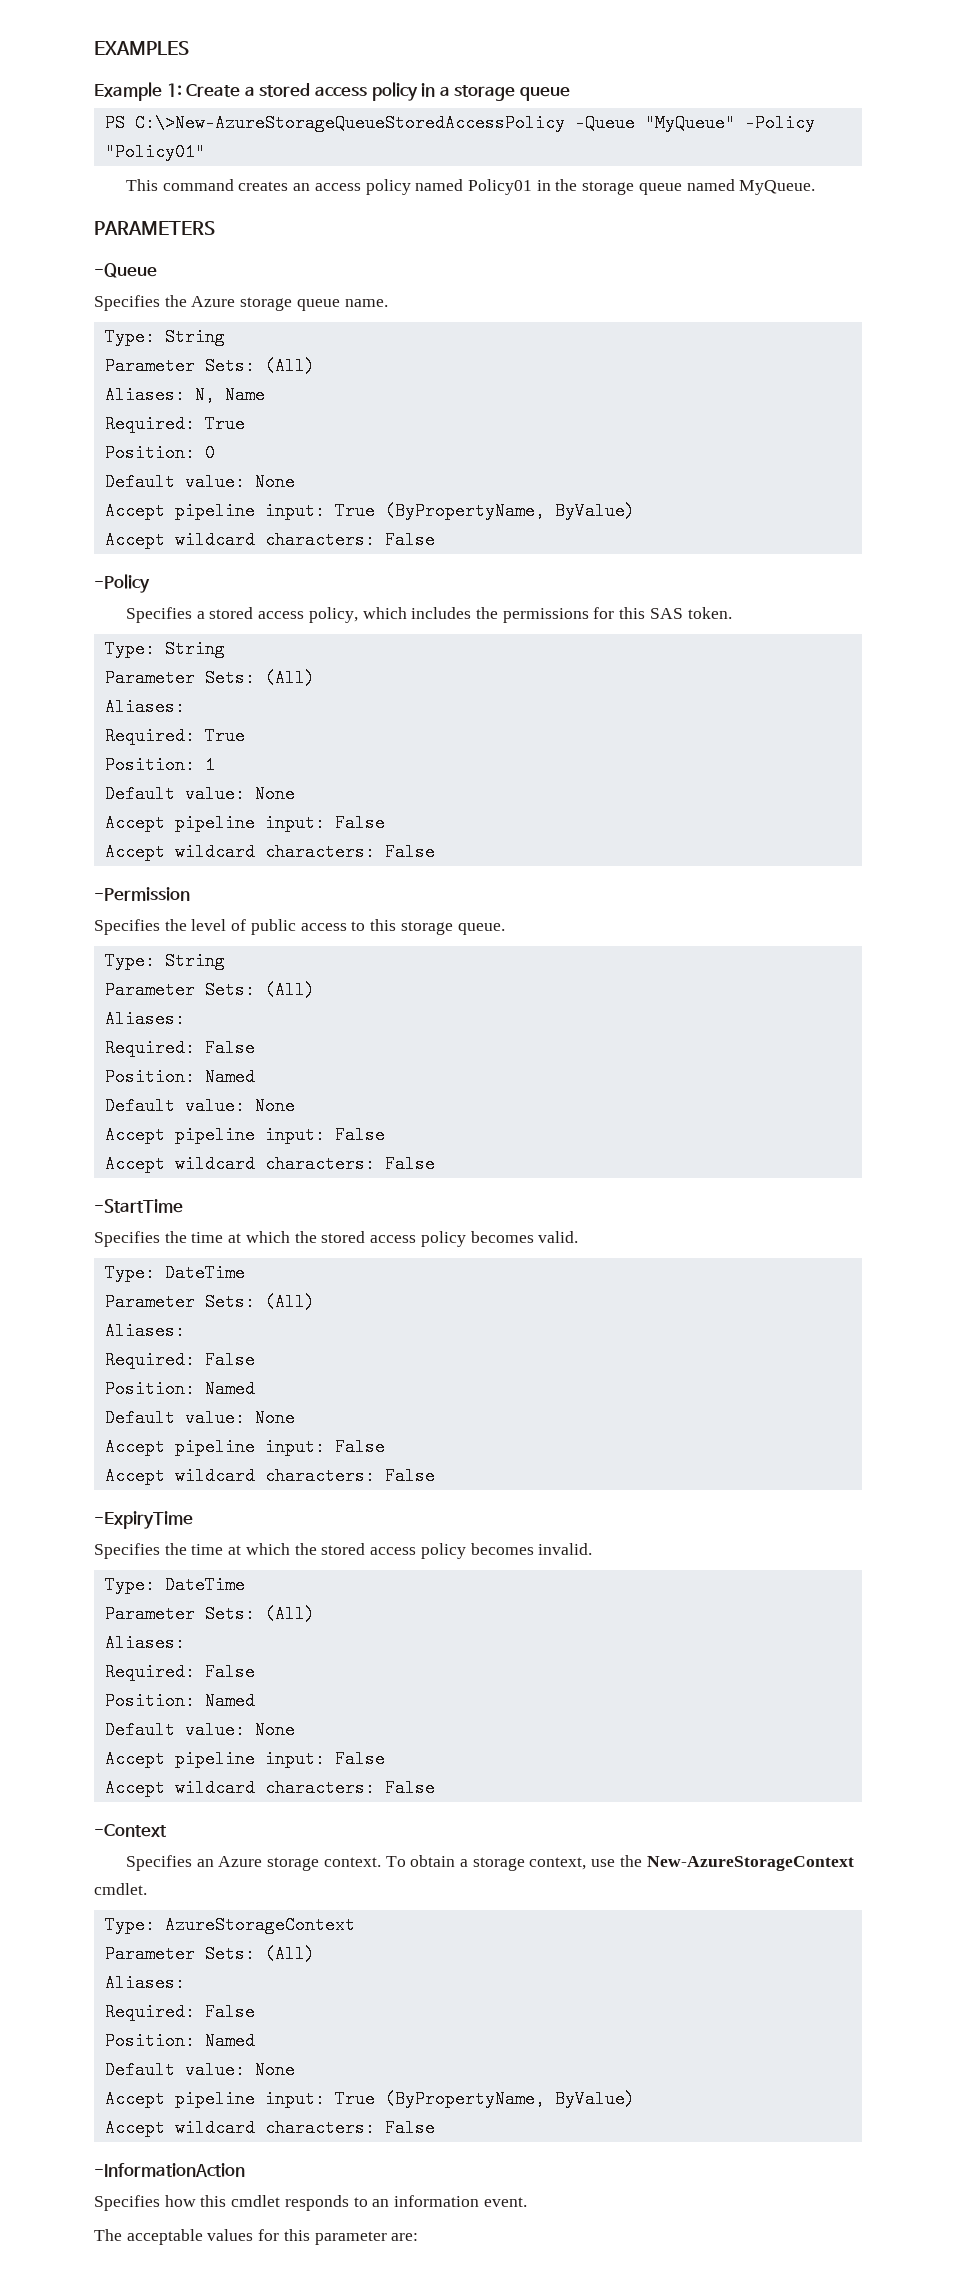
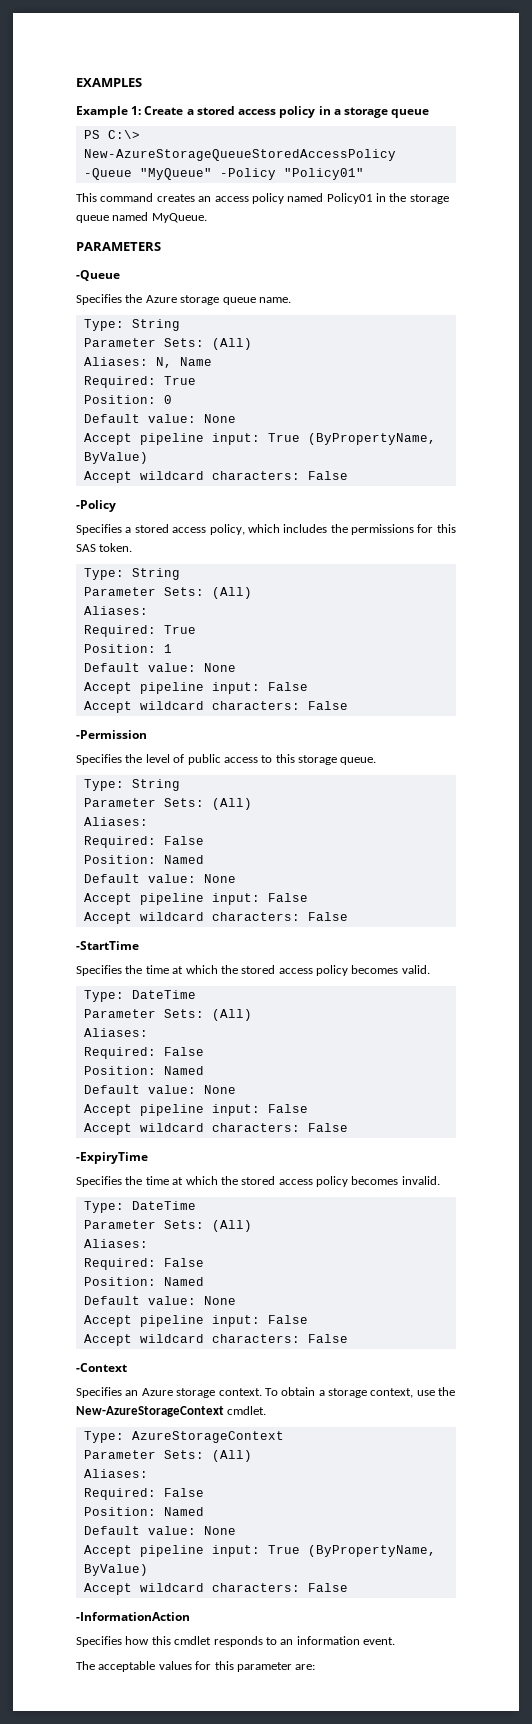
- PS C:\>New-AzureStorageQueueStoredAccessPolicy -Queue "MyQueue" -Policy "Policy01"
+ PS C:\> New-AzureStorageQueueStoredAccessPolicy -Queue "MyQueue" -Policy "Policy01"

